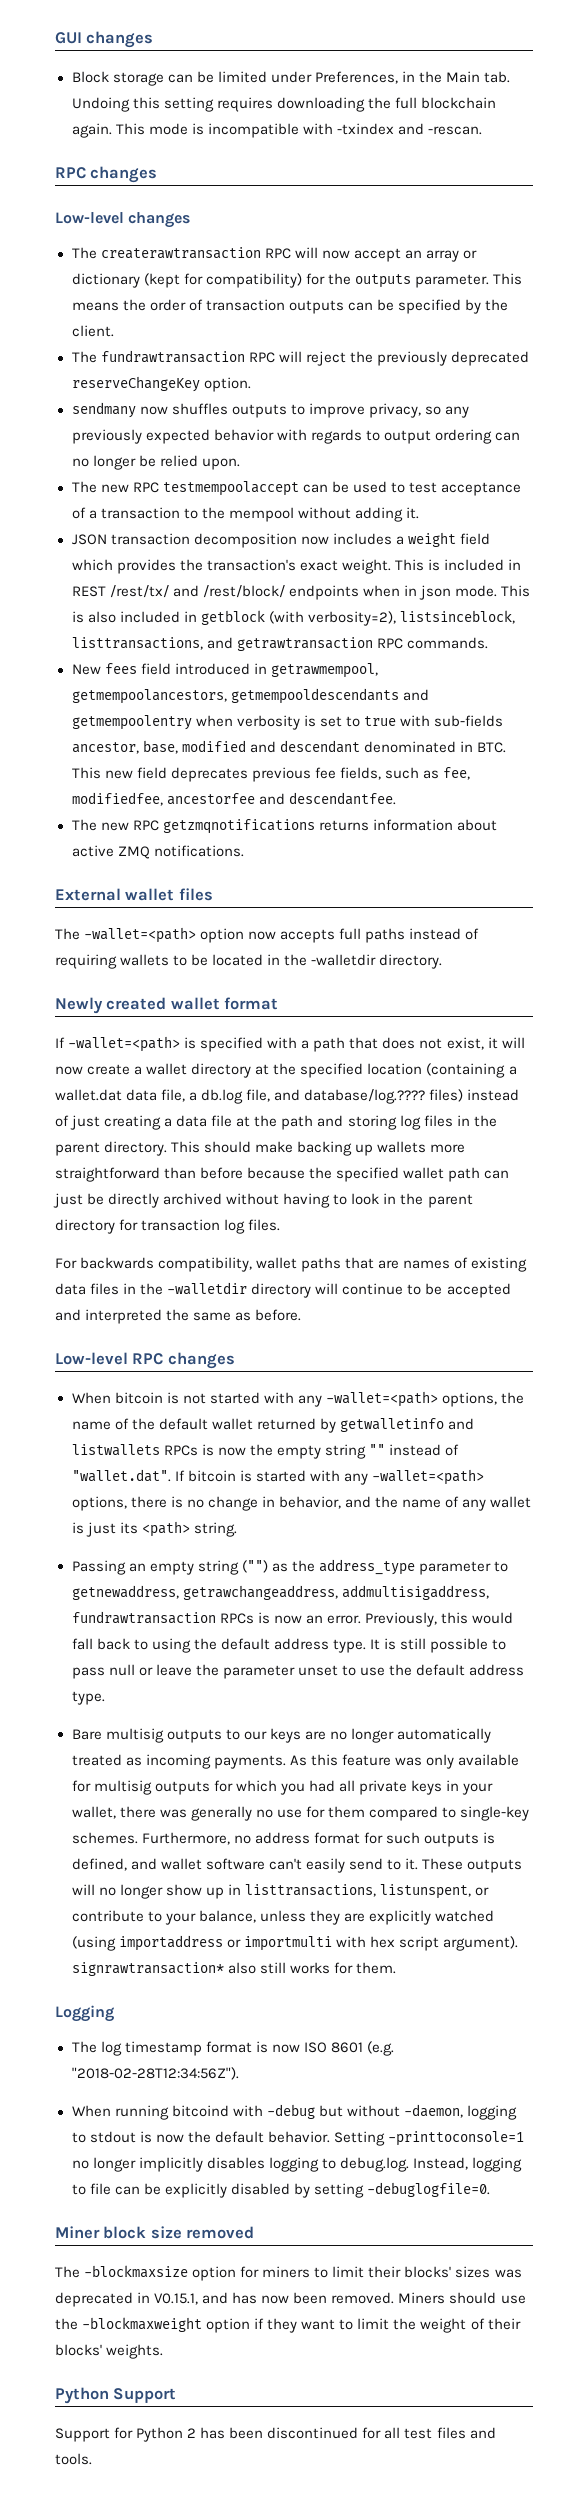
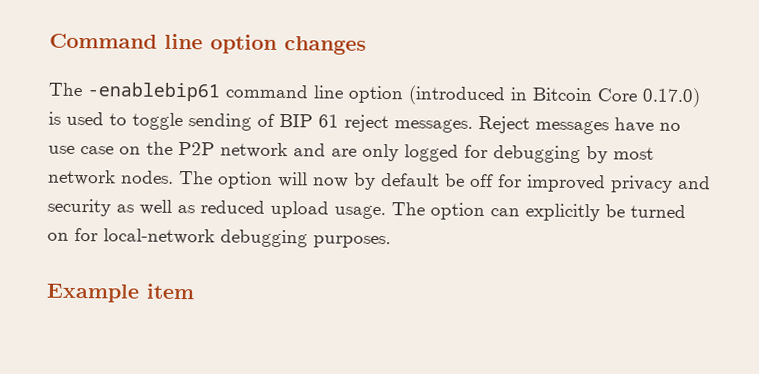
- GUI changes
- Block storage can be limited under Preferences, in the Main tab. Undoing this setting requires downloading the full blockchain again. This mode is incompatible with -txindex and -rescan.
- RPC changes
- Low-level changes
- The createrawtransaction RPC will now accept an array or dictionary (kept for compatibility) for the outputs parameter. This means the order of transaction outputs can be specified by the client.
- The fundrawtransaction RPC will reject the previously deprecated reserveChangeKey option.
- sendmany now shuffles outputs to improve privacy, so any previously expected behavior with regards to output ordering can no longer be relied upon.
- The new RPC testmempoolaccept can be used to test acceptance of a transaction to the mempool without adding it.
- JSON transaction decomposition now includes a weight field which provides the transaction's exact weight. This is included in REST /rest/tx/ and /rest/block/ endpoints when in json mode. This is also included in getblock (with verbosity=2), listsinceblock, listtransactions, and getrawtransaction RPC commands.
- New fees field introduced in getrawmempool, getmempoolancestors, getmempooldescendants and getmempoolentry when verbosity is set to true with sub-fields ancestor, base, modified and descendant denominated in BTC. This new field deprecates previous fee fields, such as fee, modifiedfee, ancestorfee and descendantfee.
- The new RPC getzmqnotifications returns information about active ZMQ notifications.
- External wallet files
- The -wallet=<path> option now accepts full paths instead of requiring wallets to be located in the -walletdir directory.
- Newly created wallet format
- If -wallet=<path> is specified with a path that does not exist, it will now create a wallet directory at the specified location (containing a wallet.dat data file, a db.log file, and database/log.???? files) instead of just creating a data file at the path and storing log files in the parent directory. This should make backing up wallets more straightforward than before because the specified wallet path can just be directly archived without having to look in the parent directory for transaction log files.
- For backwards compatibility, wallet paths that are names of existing data files in the -walletdir directory will continue to be accepted and interpreted the same as before.
- Low-level RPC changes
- When bitcoin is not started with any -wallet=<path> options, the name of the default wallet returned by getwalletinfo and listwallets RPCs is now the empty string "" instead of "wallet.dat". If bitcoin is started with any -wallet=<path> options, there is no change in behavior, and the name of any wallet is just its <path> string.
- Passing an empty string ("") as the address_type parameter to getnewaddress, getrawchangeaddress, addmultisigaddress, fundrawtransaction RPCs is now an error. Previously, this would fall back to using the default address type. It is still possible to pass null or leave the parameter unset to use the default address type.
- Bare multisig outputs to our keys are no longer automatically treated as incoming payments. As this feature was only available for multisig outputs for which you had all private keys in your wallet, there was generally no use for them compared to single-key schemes. Furthermore, no address format for such outputs is defined, and wallet software can't easily send to it. These outputs will no longer show up in listtransactions, listunspent, or contribute to your balance, unless they are explicitly watched (using importaddress or importmulti with hex script argument). signrawtransaction* also still works for them.
- Logging
- The log timestamp format is now ISO 8601 (e.g. "2018-02-28T12:34:56Z").
- When running bitcoind with -debug but without -daemon, logging to stdout is now the default behavior. Setting -printtoconsole=1 no longer implicitly disables logging to debug.log. Instead, logging to file can be explicitly disabled by setting -debuglogfile=0.
- Miner block size removed
- The -blockmaxsize option for miners to limit their blocks' sizes was deprecated in V0.15.1, and has now been removed. Miners should use the -blockmaxweight option if they want to limit the weight of their blocks' weights.
- Python Support
- Support for Python 2 has been discontinued for all test files and tools.
+ Command line option changes
+ The -enablebip61 command line option (introduced in Bitcoin Core 0.17.0) is used to toggle sending of BIP 61 reject messages. Reject messages have no use case on the P2P network and are only logged for debugging by most network nodes. The option will now by default be off for improved privacy and security as well as reduced upload usage. The option can explicitly be turned on for local-network debugging purposes.
+ Example item

